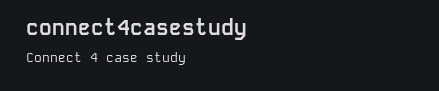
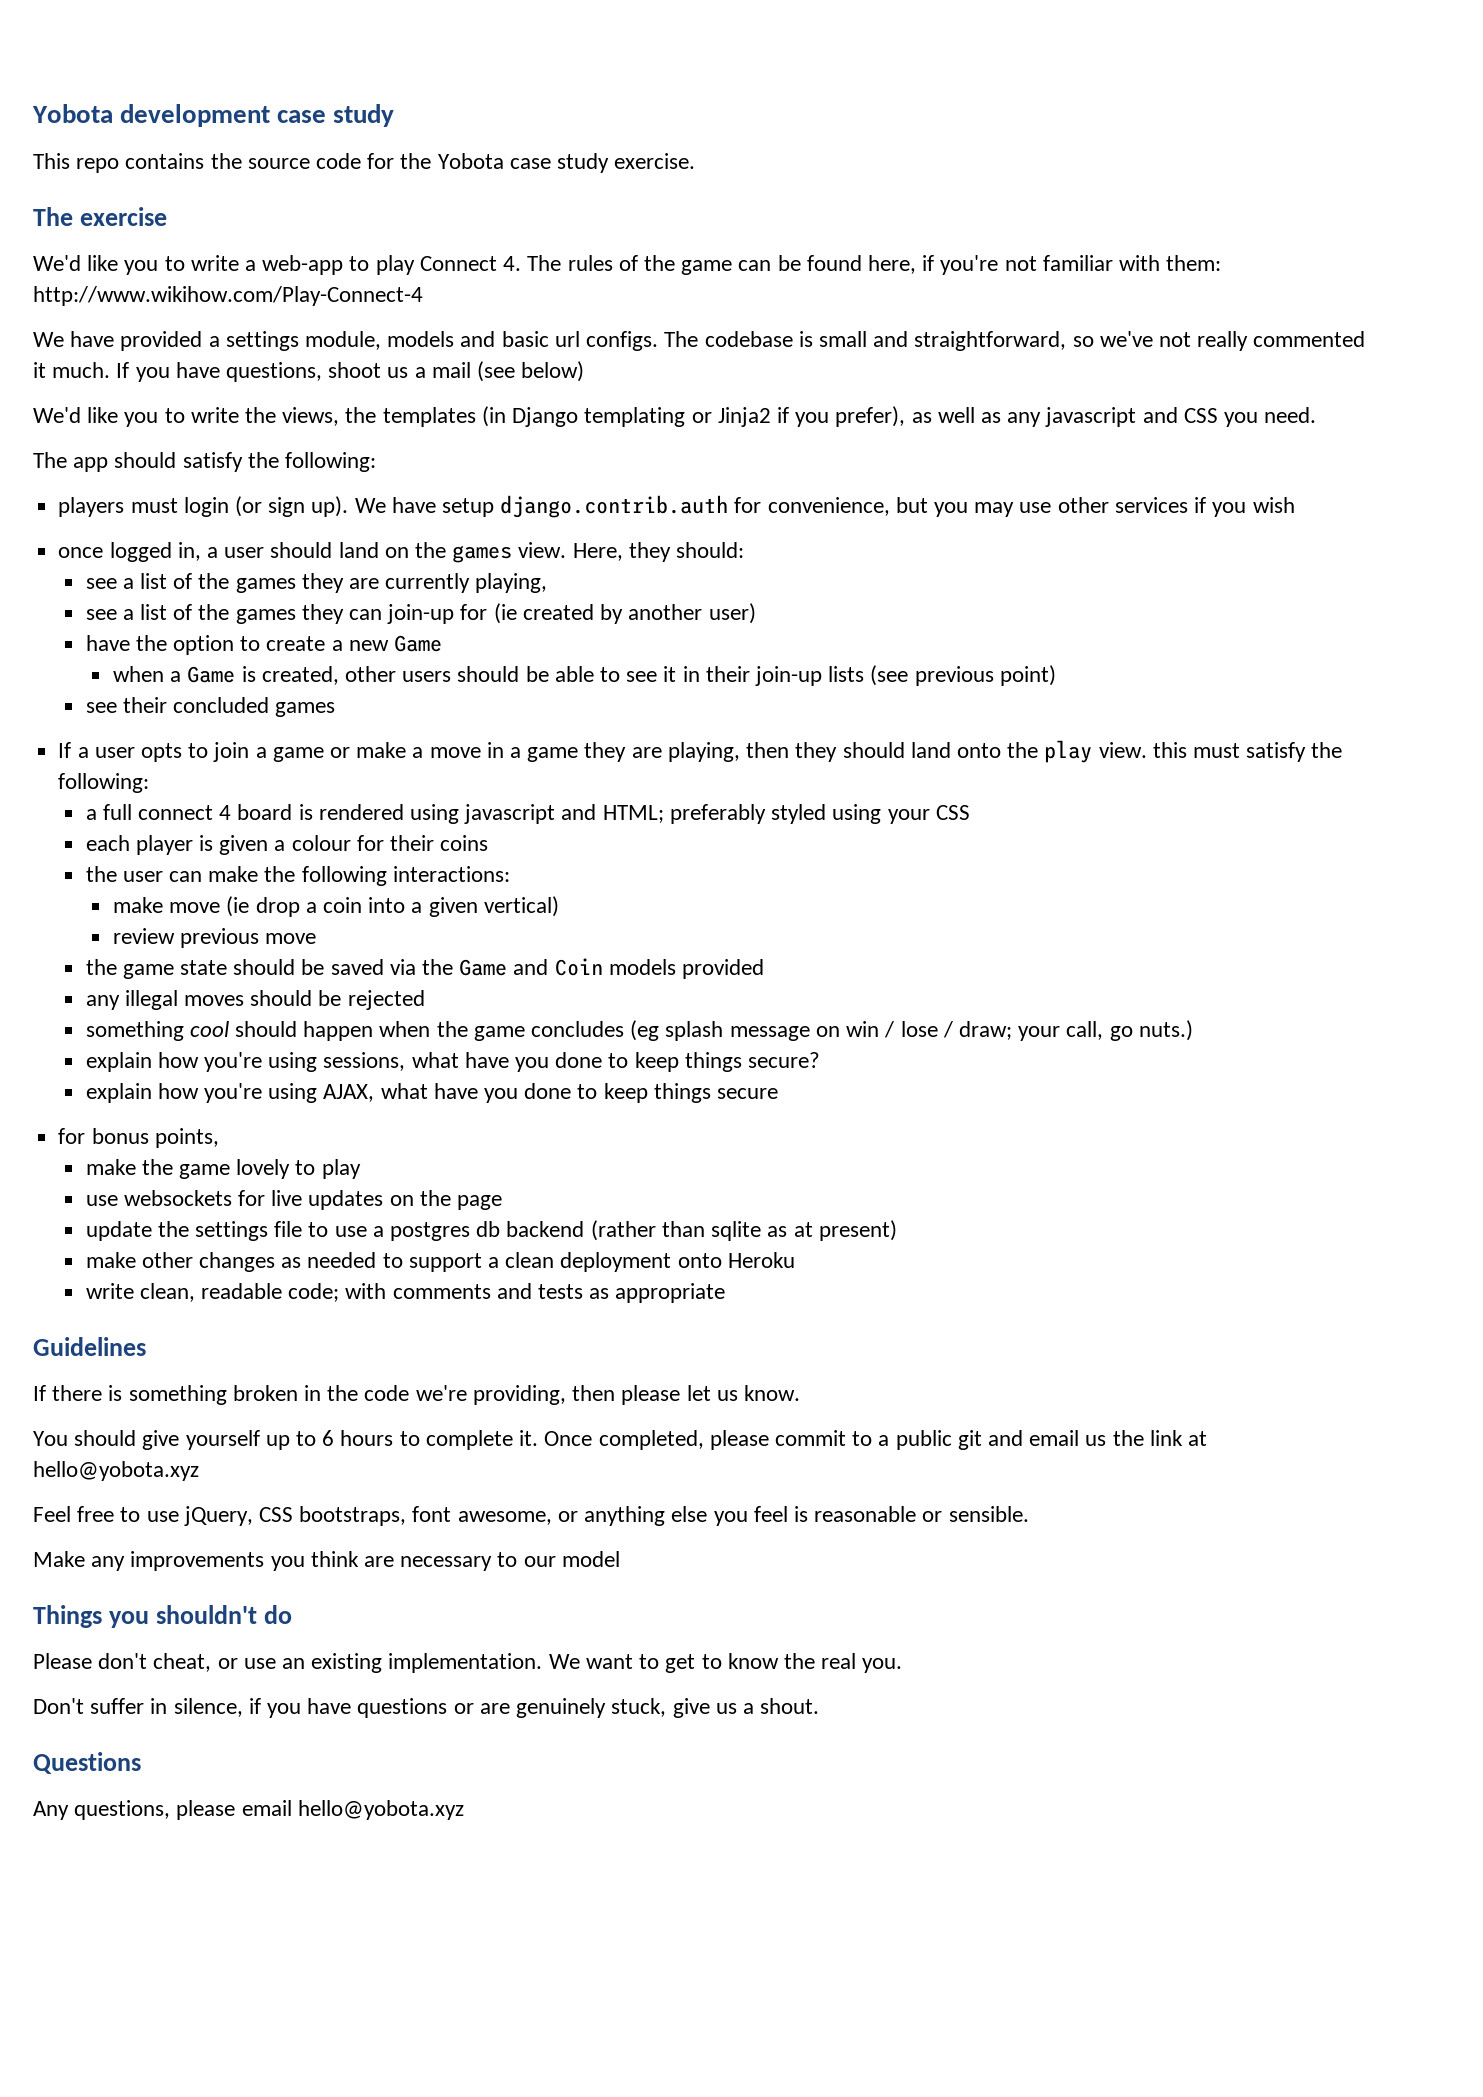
- connect4casestudy
- Connect 4 case study
+ Yobota development case study
+ This repo contains the source code for the Yobota case study exercise.
+ The exercise
+ We'd like you to write a web-app to play Connect 4. The rules of the game can be found here, if you're not familiar with them: http://www.wikihow.com/Play-Connect-4
+ We have provided a settings module, models and basic url configs. The codebase is small and straightforward, so we've not really commented it much. If you have questions, shoot us a mail (see below)
+ We'd like you to write the views, the templates (in Django templating or Jinja2 if you prefer), as well as any javascript and CSS you need.
+ The app should satisfy the following:
+ players must login (or sign up). We have setup django.contrib.auth for convenience, but you may use other services if you wish
+ once logged in, a user should land on the games view. Here, they should:
+ see a list of the games they are currently playing,
+ see a list of the games they can join-up for (ie created by another user)
+ have the option to create a new Game
+ when a Game is created, other users should be able to see it in their join-up lists (see previous point)
+ see their concluded games
+ If a user opts to join a game or make a move in a game they are playing, then they should land onto the play view. this must satisfy the following:
+ a full connect 4 board is rendered using javascript and HTML; preferably styled using your CSS
+ each player is given a colour for their coins
+ the user can make the following interactions:
+ make move (ie drop a coin into a given vertical)
+ review previous move
+ the game state should be saved via the Game and Coin models provided
+ any illegal moves should be rejected
+ something cool should happen when the game concludes (eg splash message on win / lose / draw; your call, go nuts.)
+ explain how you're using sessions, what have you done to keep things secure?
+ explain how you're using AJAX, what have you done to keep things secure
+ for bonus points,
+ make the game lovely to play
+ use websockets for live updates on the page
+ update the settings file to use a postgres db backend (rather than sqlite as at present)
+ make other changes as needed to support a clean deployment onto Heroku
+ write clean, readable code; with comments and tests as appropriate
+ Guidelines
+ If there is something broken in the code we're providing, then please let us know.
+ You should give yourself up to 6 hours to complete it. Once completed, please commit to a public git and email us the link at hello@yobota.xyz
+ Feel free to use jQuery, CSS bootstraps, font awesome, or anything else you feel is reasonable or sensible.
+ Make any improvements you think are necessary to our model
+ Things you shouldn't do
+ Please don't cheat, or use an existing implementation. We want to get to know the real you.
+ Don't suffer in silence, if you have questions or are genuinely stuck, give us a shout.
+ Questions
+ Any questions, please email hello@yobota.xyz

